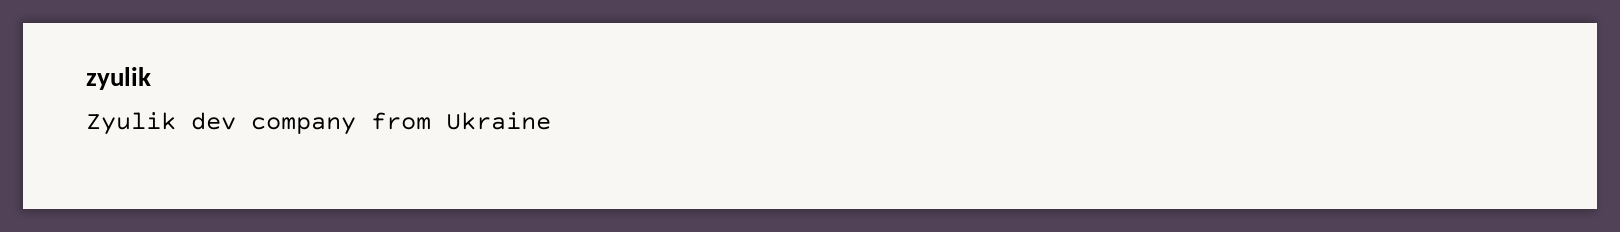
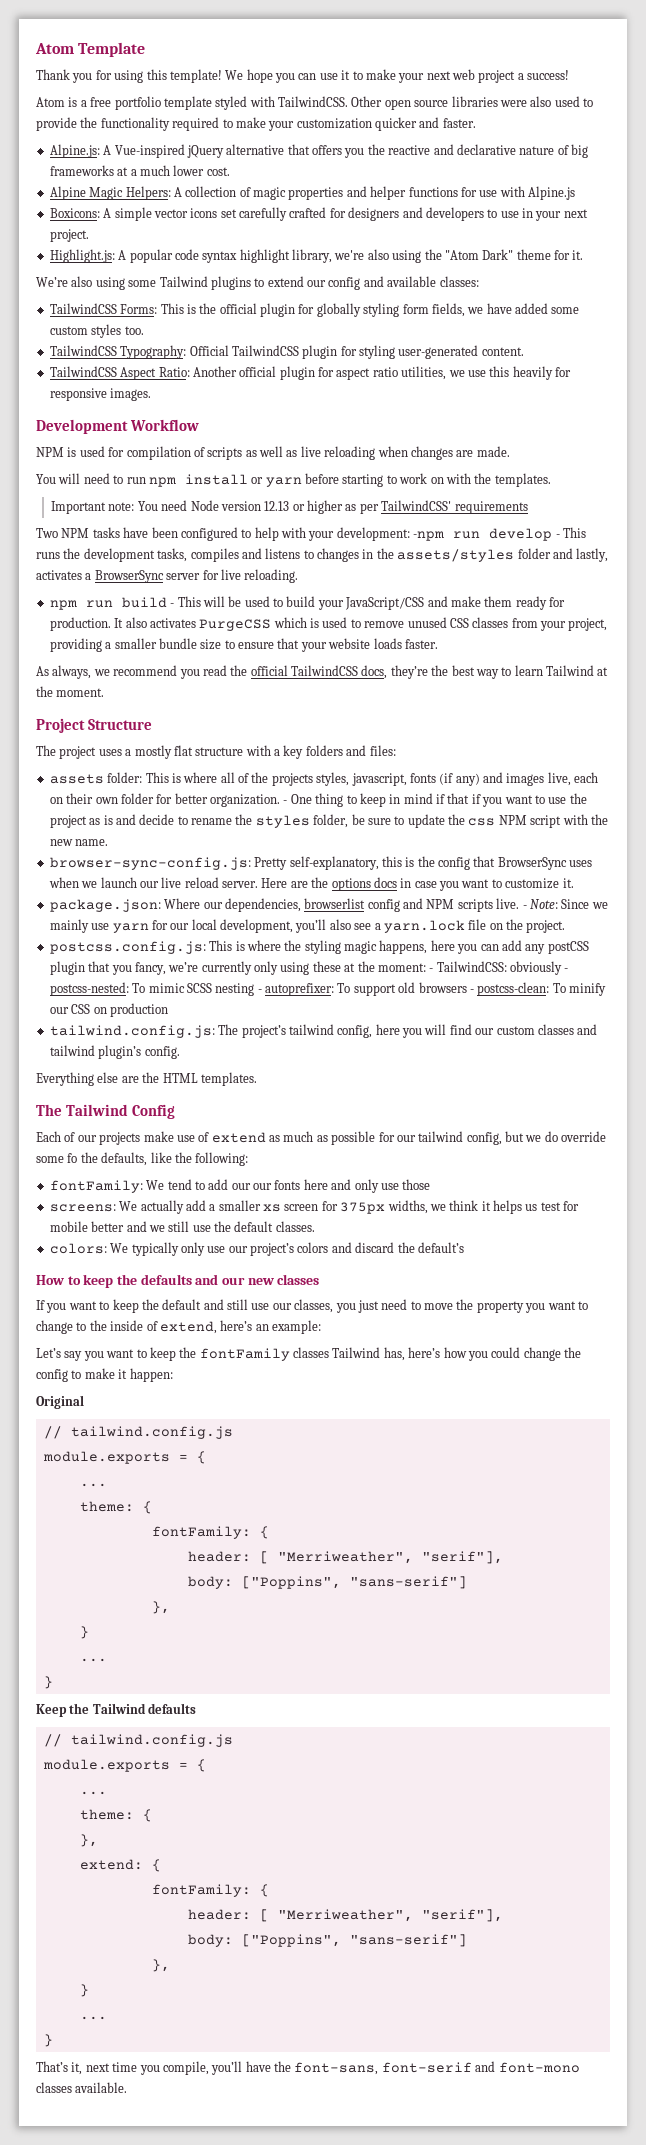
- zyulik
- Zyulik dev company from Ukraine
+ Atom Template
+ Thank you for using this template! We hope you can use it to make your next web project a success!
+ Atom is a free portfolio template styled with TailwindCSS. Other open source libraries were also used to provide the functionality required to make your customization quicker and faster.
+ Alpine.js: A Vue-inspired jQuery alternative that offers you the reactive and declarative nature of big frameworks at a much lower cost.
+ Alpine Magic Helpers: A collection of magic properties and helper functions for use with Alpine.js
+ Boxicons: A simple vector icons set carefully crafted for designers and developers to use in your next project.
+ Highlight.js: A popular code syntax highlight library, we're also using the "Atom Dark" theme for it.
+ We’re also using some Tailwind plugins to extend our config and available classes:
+ TailwindCSS Forms: This is the official plugin for globally styling form fields, we have added some custom styles too.
+ TailwindCSS Typography: Official TailwindCSS plugin for styling user-generated content.
+ TailwindCSS Aspect Ratio: Another official plugin for aspect ratio utilities, we use this heavily for responsive images.
+ Development Workflow
+ NPM is used for compilation of scripts as well as live reloading when changes are made.
+ You will need to run npm install or yarn before starting to work on with the templates.
+ Important note: You need Node version 12.13 or higher as per TailwindCSS' requirements
+ Two NPM tasks have been configured to help with your development: -npm run develop - This runs the development tasks, compiles and listens to changes in the assets/styles folder and lastly, activates a BrowserSync server for live reloading.
+ npm run build - This will be used to build your JavaScript/CSS and make them ready for production. It also activates PurgeCSS which is used to remove unused CSS classes from your project, providing a smaller bundle size to ensure that your website loads faster.
+ As always, we recommend you read the official TailwindCSS docs, they’re the best way to learn Tailwind at the moment.
+ Project Structure
+ The project uses a mostly flat structure with a key folders and files:
+ assets folder: This is where all of the projects styles, javascript, fonts (if any) and images live, each on their own folder for better organization. - One thing to keep in mind if that if you want to use the project as is and decide to rename the styles folder, be sure to update the css NPM script with the new name.
+ browser-sync-config.js: Pretty self-explanatory, this is the config that BrowserSync uses when we launch our live reload server. Here are the options docs in case you want to customize it.
+ package.json: Where our dependencies, browserlist config and NPM scripts live. - Note: Since we mainly use yarn for our local development, you’ll also see a yarn.lock file on the project.
+ postcss.config.js: This is where the styling magic happens, here you can add any postCSS plugin that you fancy, we’re currently only using these at the moment: - TailwindCSS: obviously - postcss-nested: To mimic SCSS nesting - autoprefixer: To support old browsers - postcss-clean: To minify our CSS on production
+ tailwind.config.js: The project’s tailwind config, here you will find our custom classes and tailwind plugin’s config.
+ Everything else are the HTML templates.
+ The Tailwind Config
+ Each of our projects make use of extend as much as possible for our tailwind config, but we do override some fo the defaults, like the following:
+ fontFamily: We tend to add our our fonts here and only use those
+ screens: We actually add a smaller xs screen for 375px widths, we think it helps us test for mobile better and we still use the default classes.
+ colors: We typically only use our project’s colors and discard the default’s
+ How to keep the defaults and our new classes
+ If you want to keep the default and still use our classes, you just need to move the property you want to change to the inside of extend, here’s an example:
+ Let’s say you want to keep the fontFamily classes Tailwind has, here’s how you could change the config to make it happen:
+ Original
+ // tailwind.config.js
+ module.exports = {
+ ...
+ theme: {
+ fontFamily: {
+ header: [ "Merriweather", "serif"],
+ body: ["Poppins", "sans-serif"]
+ },
+ }
+ ...
+ }
+ Keep the Tailwind defaults
+ // tailwind.config.js
+ module.exports = {
+ ...
+ theme: {
+ },
+ extend: {
+ fontFamily: {
+ header: [ "Merriweather", "serif"],
+ body: ["Poppins", "sans-serif"]
+ },
+ }
+ ...
+ }
+ That’s it, next time you compile, you’ll have the font-sans, font-serif and font-mono classes available.

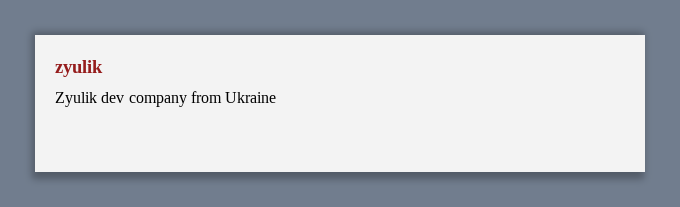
- Atom Template
- Thank you for using this template! We hope you can use it to make your next web project a success!
- Atom is a free portfolio template styled with TailwindCSS. Other open source libraries were also used to provide the functionality required to make your customization quicker and faster.
- Alpine.js: A Vue-inspired jQuery alternative that offers you the reactive and declarative nature of big frameworks at a much lower cost.
- Alpine Magic Helpers: A collection of magic properties and helper functions for use with Alpine.js
- Boxicons: A simple vector icons set carefully crafted for designers and developers to use in your next project.
- Highlight.js: A popular code syntax highlight library, we're also using the "Atom Dark" theme for it.
- We’re also using some Tailwind plugins to extend our config and available classes:
- TailwindCSS Forms: This is the official plugin for globally styling form fields, we have added some custom styles too.
- TailwindCSS Typography: Official TailwindCSS plugin for styling user-generated content.
- TailwindCSS Aspect Ratio: Another official plugin for aspect ratio utilities, we use this heavily for responsive images.
- Development Workflow
- NPM is used for compilation of scripts as well as live reloading when changes are made.
- You will need to run npm install or yarn before starting to work on with the templates.
- Important note: You need Node version 12.13 or higher as per TailwindCSS' requirements
- Two NPM tasks have been configured to help with your development: -npm run develop - This runs the development tasks, compiles and listens to changes in the assets/styles folder and lastly, activates a BrowserSync server for live reloading.
- npm run build - This will be used to build your JavaScript/CSS and make them ready for production. It also activates PurgeCSS which is used to remove unused CSS classes from your project, providing a smaller bundle size to ensure that your website loads faster.
- As always, we recommend you read the official TailwindCSS docs, they’re the best way to learn Tailwind at the moment.
- Project Structure
- The project uses a mostly flat structure with a key folders and files:
- assets folder: This is where all of the projects styles, javascript, fonts (if any) and images live, each on their own folder for better organization. - One thing to keep in mind if that if you want to use the project as is and decide to rename the styles folder, be sure to update the css NPM script with the new name.
- browser-sync-config.js: Pretty self-explanatory, this is the config that BrowserSync uses when we launch our live reload server. Here are the options docs in case you want to customize it.
- package.json: Where our dependencies, browserlist config and NPM scripts live. - Note: Since we mainly use yarn for our local development, you’ll also see a yarn.lock file on the project.
- postcss.config.js: This is where the styling magic happens, here you can add any postCSS plugin that you fancy, we’re currently only using these at the moment: - TailwindCSS: obviously - postcss-nested: To mimic SCSS nesting - autoprefixer: To support old browsers - postcss-clean: To minify our CSS on production
- tailwind.config.js: The project’s tailwind config, here you will find our custom classes and tailwind plugin’s config.
- Everything else are the HTML templates.
- The Tailwind Config
- Each of our projects make use of extend as much as possible for our tailwind config, but we do override some fo the defaults, like the following:
- fontFamily: We tend to add our our fonts here and only use those
- screens: We actually add a smaller xs screen for 375px widths, we think it helps us test for mobile better and we still use the default classes.
- colors: We typically only use our project’s colors and discard the default’s
- How to keep the defaults and our new classes
- If you want to keep the default and still use our classes, you just need to move the property you want to change to the inside of extend, here’s an example:
- Let’s say you want to keep the fontFamily classes Tailwind has, here’s how you could change the config to make it happen:
- Original
- // tailwind.config.js
- module.exports = {
- ...
- theme: {
- fontFamily: {
- header: [ "Merriweather", "serif"],
- body: ["Poppins", "sans-serif"]
- },
- }
- ...
- }
- Keep the Tailwind defaults
- // tailwind.config.js
- module.exports = {
- ...
- theme: {
- },
- extend: {
- fontFamily: {
- header: [ "Merriweather", "serif"],
- body: ["Poppins", "sans-serif"]
- },
- }
- ...
- }
- That’s it, next time you compile, you’ll have the font-sans, font-serif and font-mono classes available.
+ zyulik
+ Zyulik dev company from Ukraine

